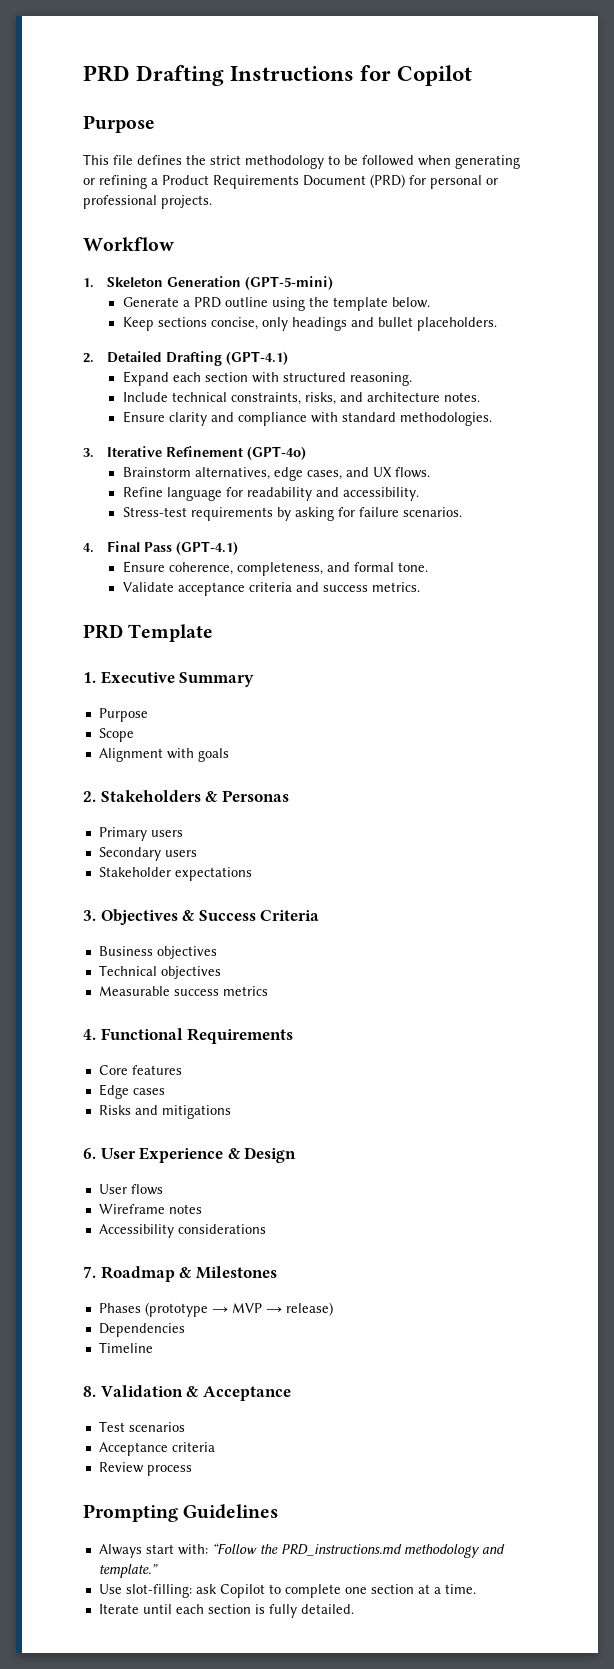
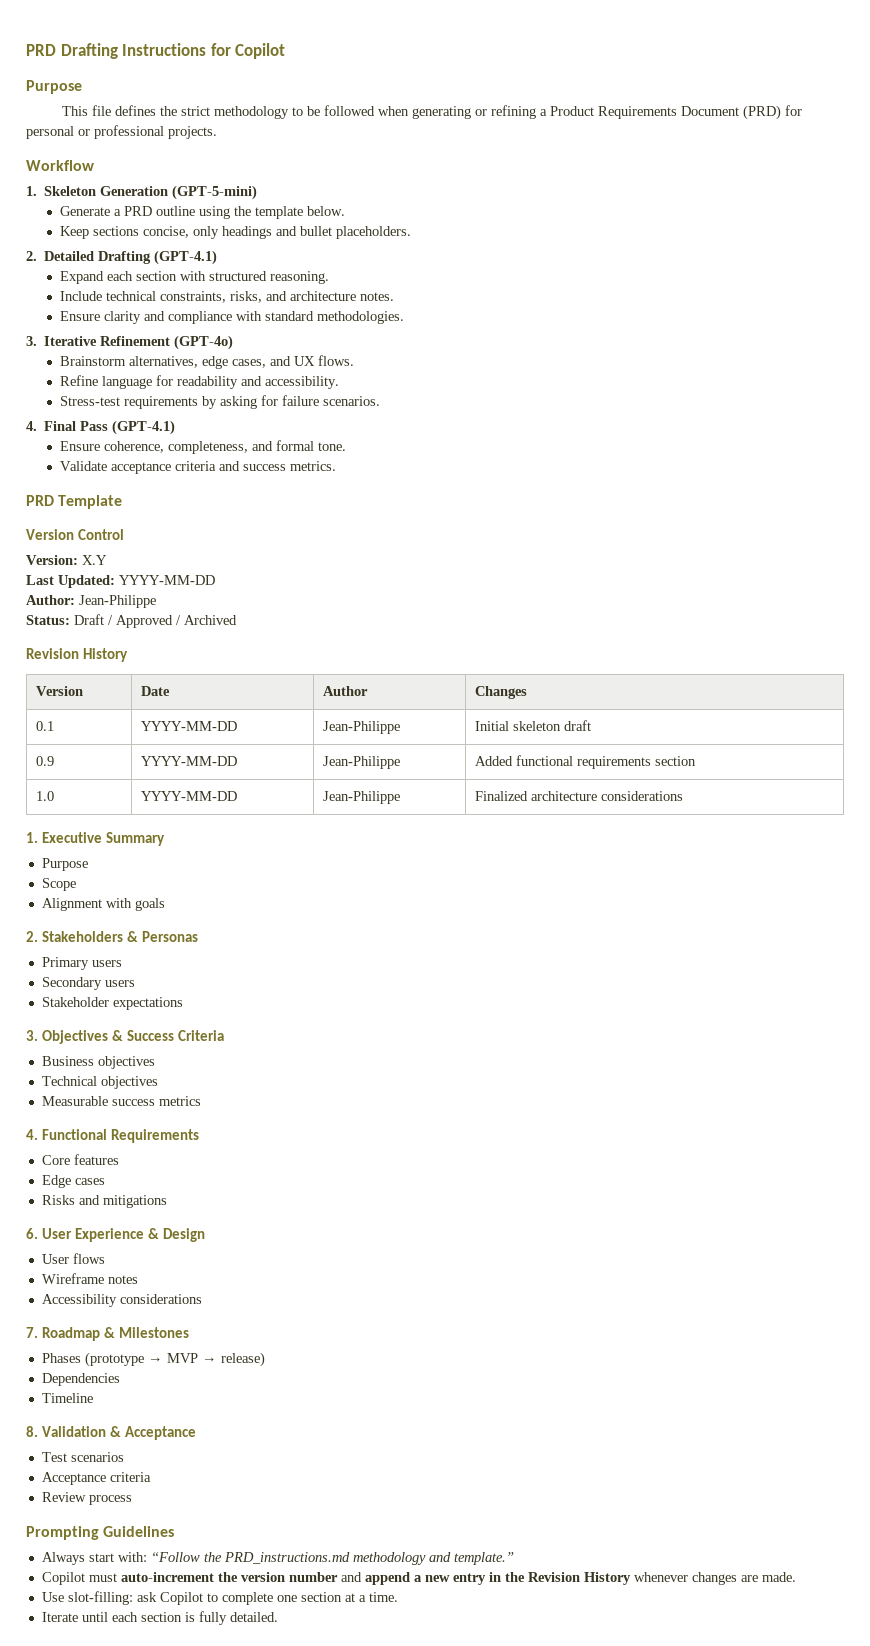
+ Version Control
+ Version: X.Y
+ Last Updated: YYYY‑MM‑DD
+ Author: Jean‑Philippe
+ Status: Draft / Approved / Archived
+ Revision History
+ Version | Date | Author | Changes
+ 0.1 | YYYY‑MM‑DD | Jean‑Philippe | Initial skeleton draft
+ 0.9 | YYYY‑MM‑DD | Jean‑Philippe | Added functional requirements section
+ 1.0 | YYYY‑MM‑DD | Jean‑Philippe | Finalized architecture considerations
+ Copilot must auto‑increment the version number and append a new entry in the Revision History whenever changes are made.

